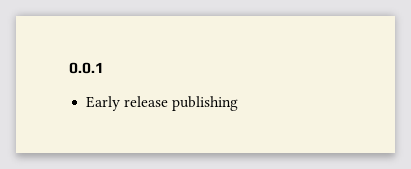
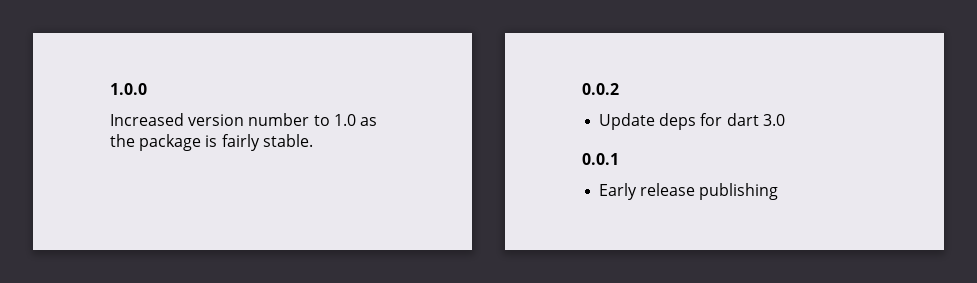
+ 1.0.0
+ Increased version number to 1.0 as the package is fairly stable.
+ 0.0.2
+ Update deps for dart 3.0

